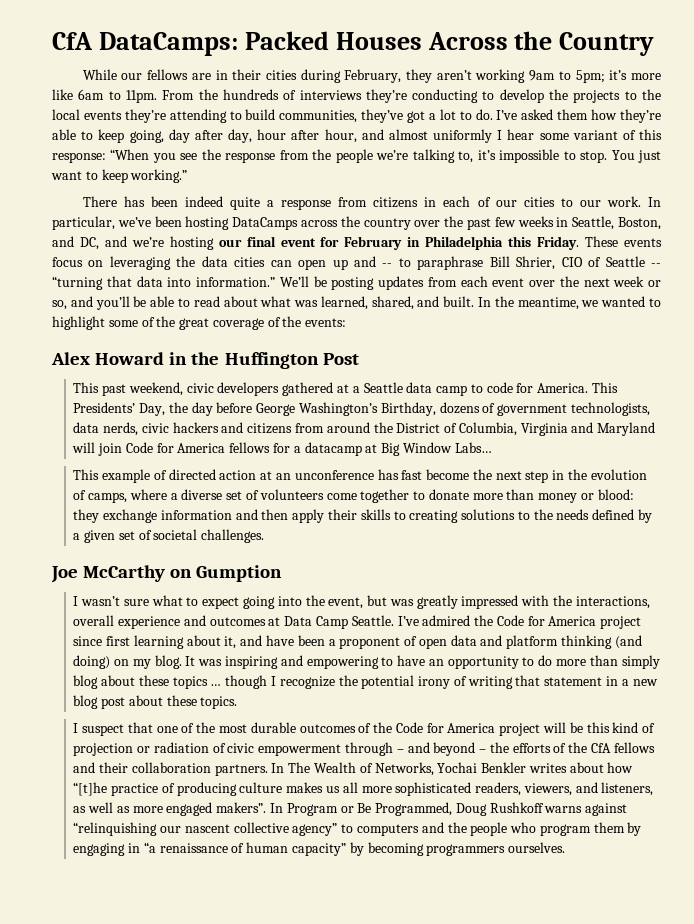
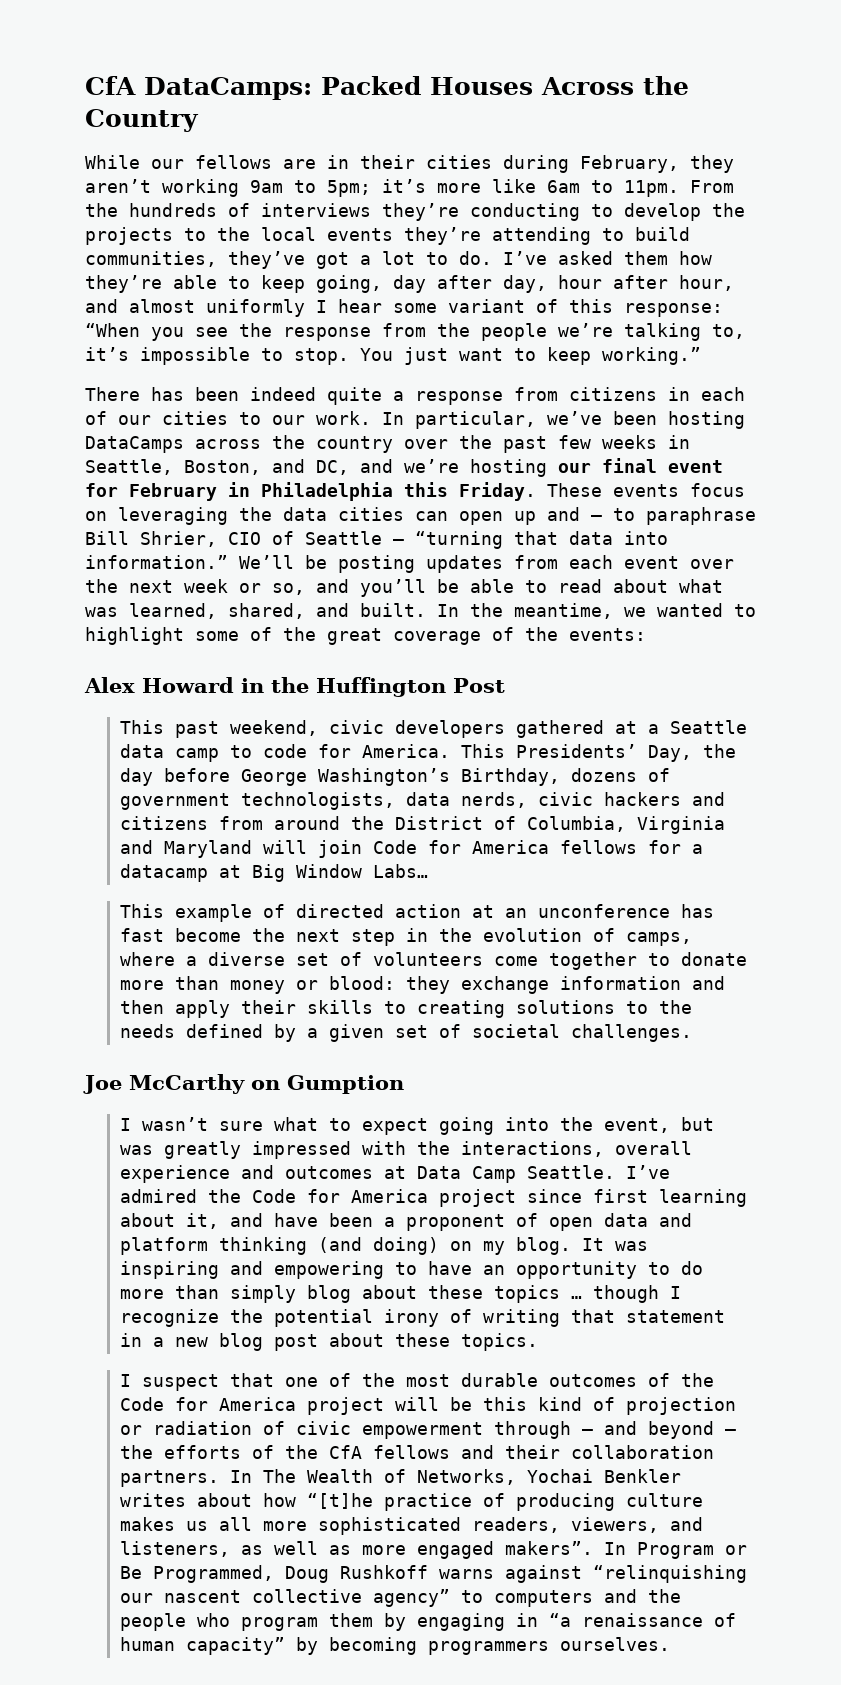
- These events focus on leveraging the data cities can open up and -- to paraphrase Bill Shrier, CIO of Seattle -- “turning that data into information.”
+ These events focus on leveraging the data cities can open up and — to paraphrase Bill Shrier, CIO of Seattle — “turning that data into information.”

